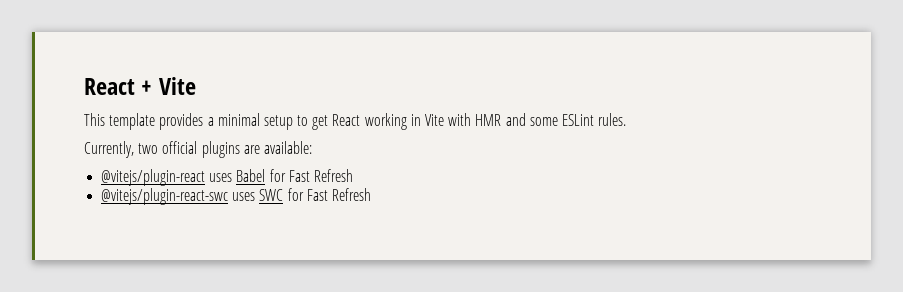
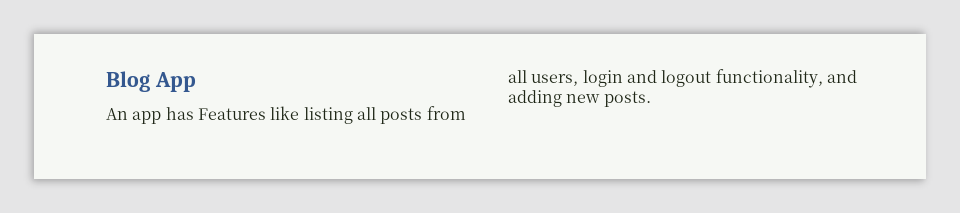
- React + Vite
- This template provides a minimal setup to get React working in Vite with HMR and some ESLint rules.
- Currently, two official plugins are available:
- @vitejs/plugin-react uses Babel for Fast Refresh
- @vitejs/plugin-react-swc uses SWC for Fast Refresh
+ Blog App
+ An app has Features like listing all posts from all users, login and logout functionality, and adding new posts.

